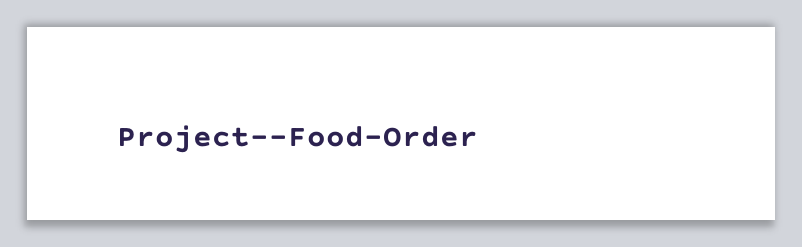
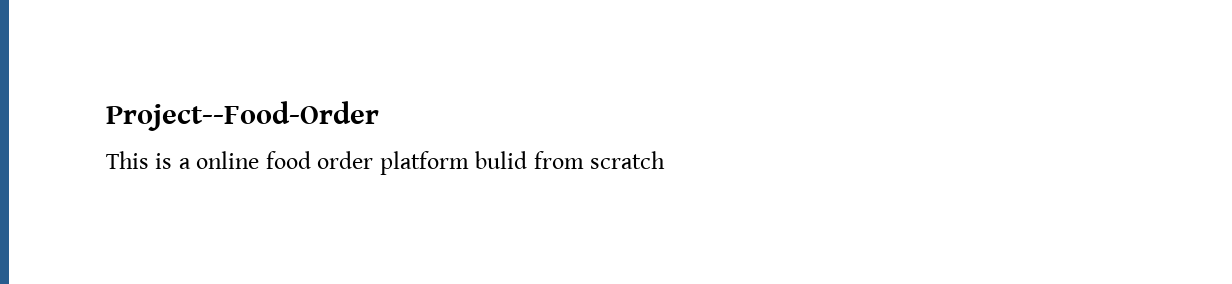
+ This is a online food order platform bulid from scratch

